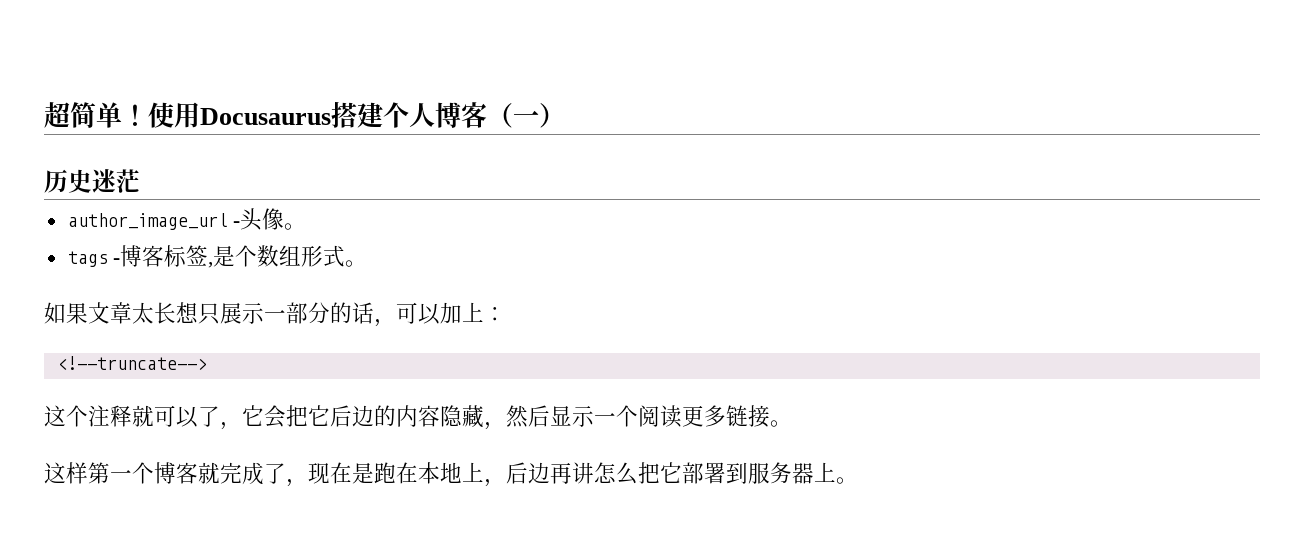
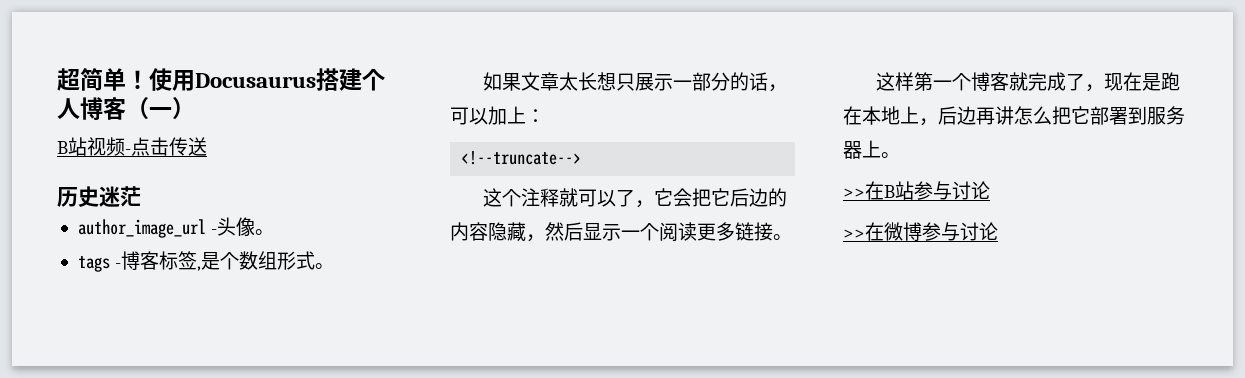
+ B站视频-点击传送
+ >>在B站参与讨论
+ >>在微博参与讨论

